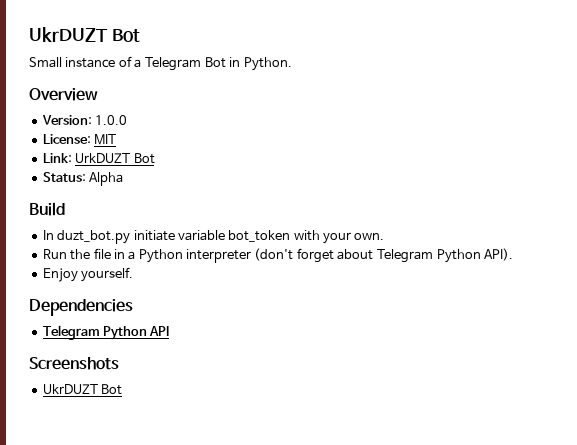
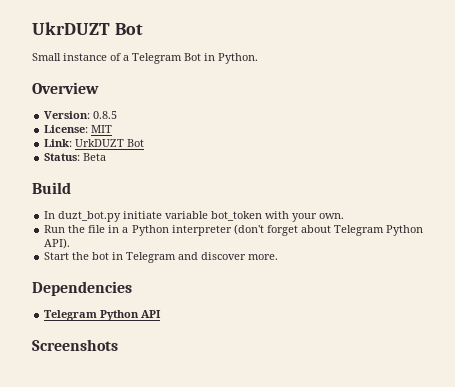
- Version: 1.0.0
+ Version: 0.8.5
- Status: Alpha
+ Status: Beta
- Enjoy yourself.
+ Start the bot in Telegram and discover more.
  Screenshots
- UkrDUZT Bot

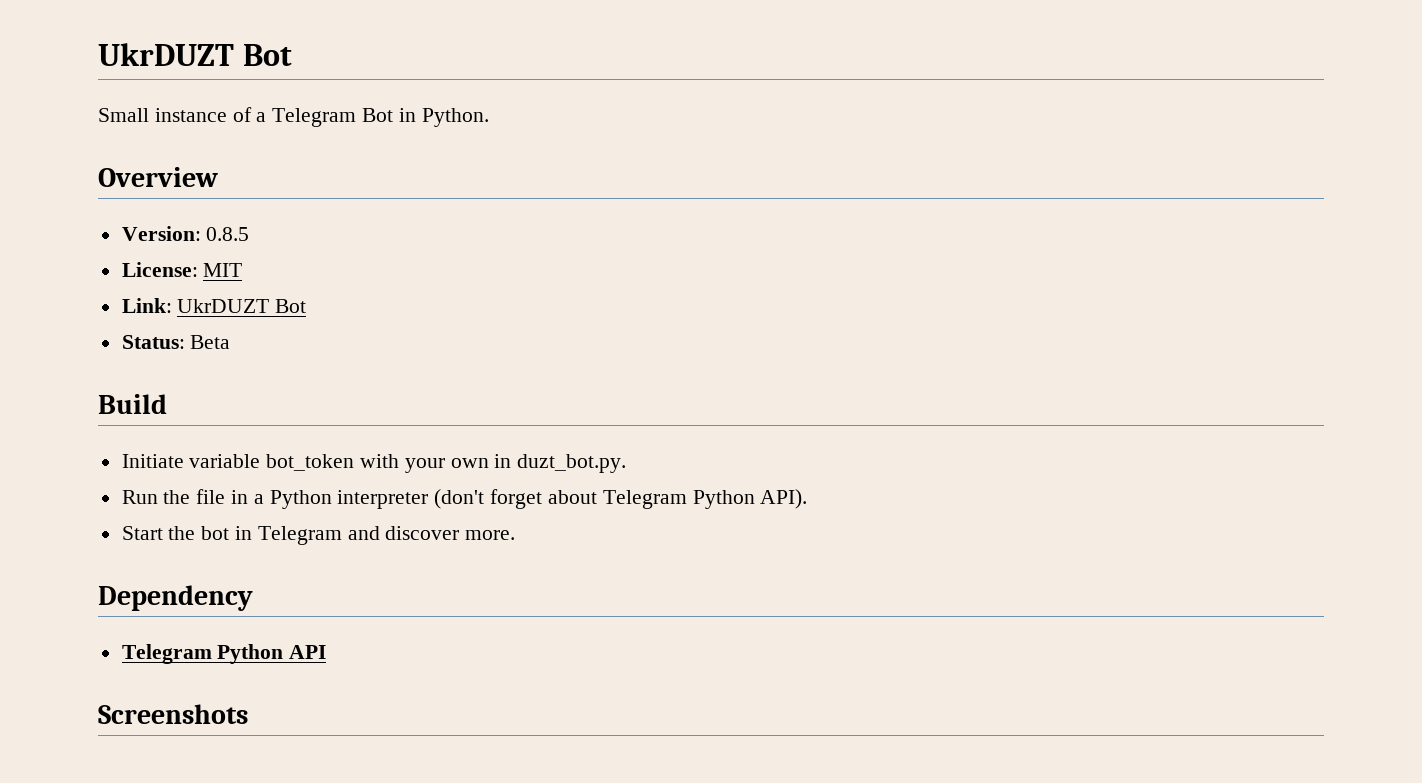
- Link: UrkDUZT Bot
+ Link: UkrDUZT Bot
- In duzt_bot.py initiate variable bot_token with your own.
+ Initiate variable bot_token with your own in duzt_bot.py.
- Dependencies
+ Dependency

